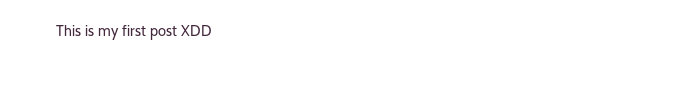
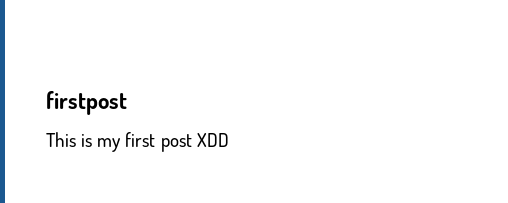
+ firstpost

